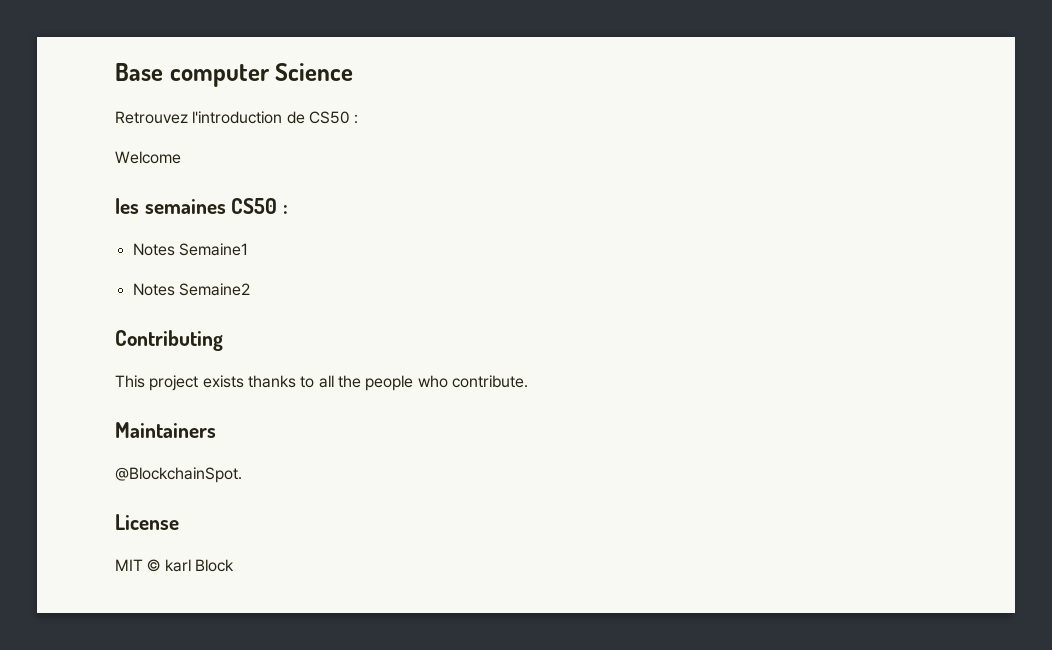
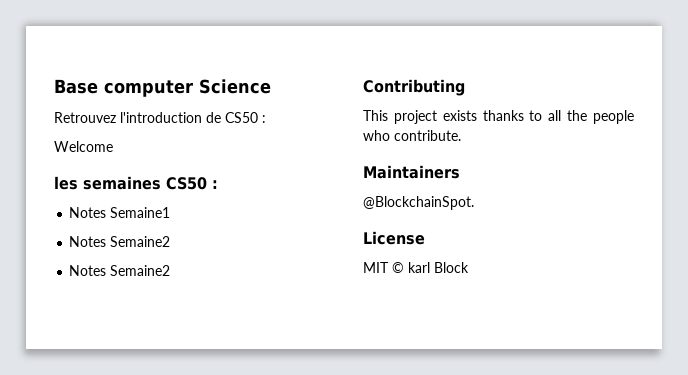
  Notes Semaine1
+ Notes Semaine2

